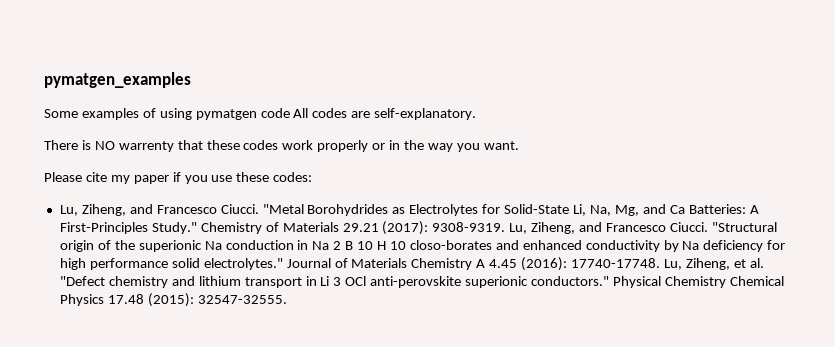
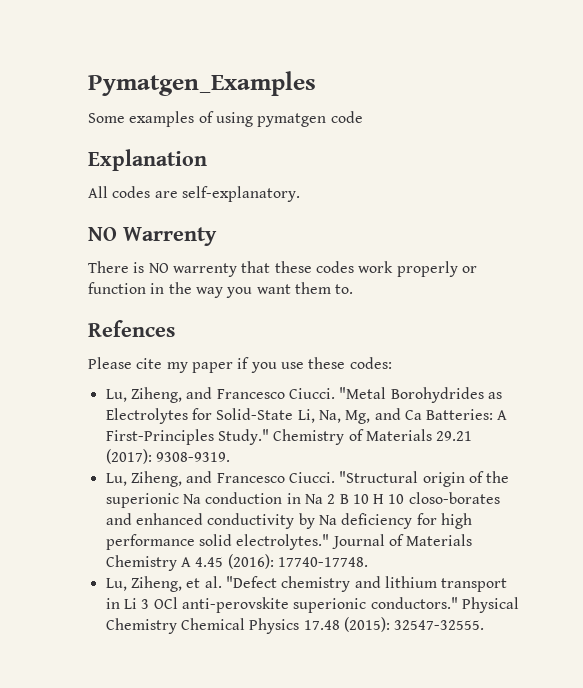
- pymatgen_examples
+ Pymatgen_Examples
- Some examples of using pymatgen code All codes are self-explanatory.
+ Some examples of using pymatgen code
+ Explanation
+ All codes are self-explanatory.
+ NO Warrenty
- There is NO warrenty that these codes work properly or in the way you want.
+ There is NO warrenty that these codes work properly or function in the way you want them to.
+ Refences
- Chemistry of Materials 29.21 (2017): 9308-9319. Lu, Ziheng, and Francesco Ciucci.
+ Chemistry of Materials 29.21 (2017): 9308-9319.
+ Lu, Ziheng, and Francesco Ciucci.
- Journal of Materials Chemistry A 4.45 (2016): 17740-17748. Lu, Ziheng, et al. "Defect chemistry and lithium transport in Li 3 OCl anti-perovskite superionic conductors."
+ Journal of Materials Chemistry A 4.45 (2016): 17740-17748.
+ Lu, Ziheng, et al. "Defect chemistry and lithium transport in Li 3 OCl anti-perovskite superionic conductors."

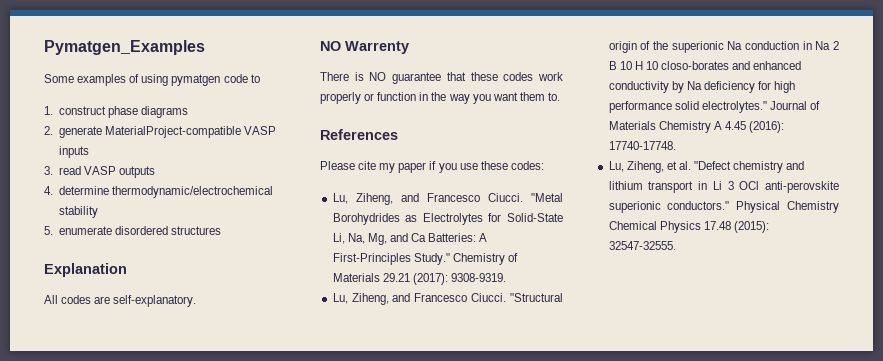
- Some examples of using pymatgen code
+ Some examples of using pymatgen code to
+ 1. construct phase diagrams
+ 2. generate MaterialProject-compatible VASP inputs
+ 3. read VASP outputs
+ 4. determine thermodynamic/electrochemical stability
+ 5. enumerate disordered structures
- There is NO warrenty that these codes work properly or function in the way you want them to.
+ There is NO guarantee that these codes work properly or function in the way you want them to.
- Refences
+ References

